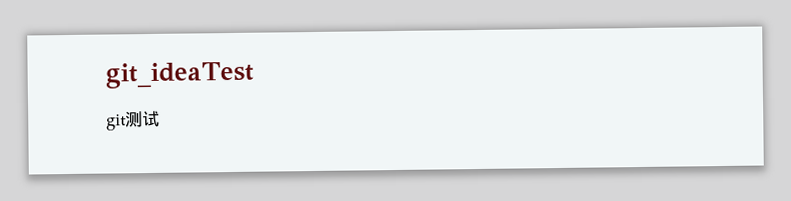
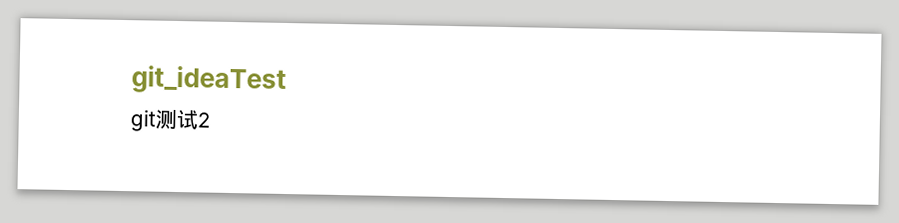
- git测试
+ git测试2

